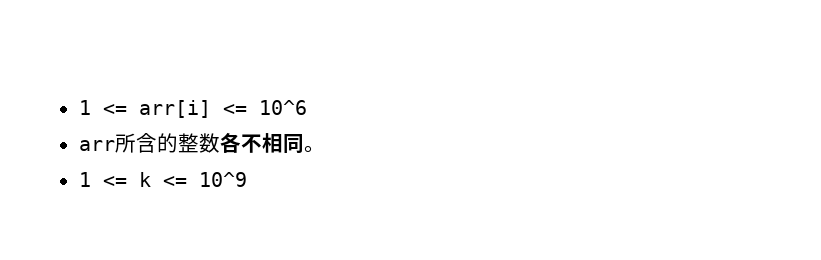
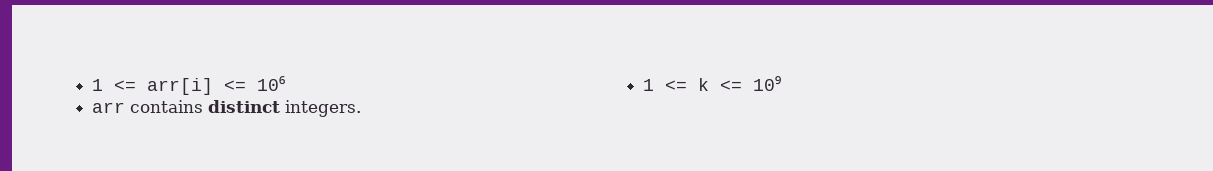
- 1 <= arr[i] <= 10^6
+ 1 <= arr[i] <= 10⁶
- arr所含的整数各不相同。
+ arr contains distinct integers.
- 1 <= k <= 10^9
+ 1 <= k <= 10⁹

